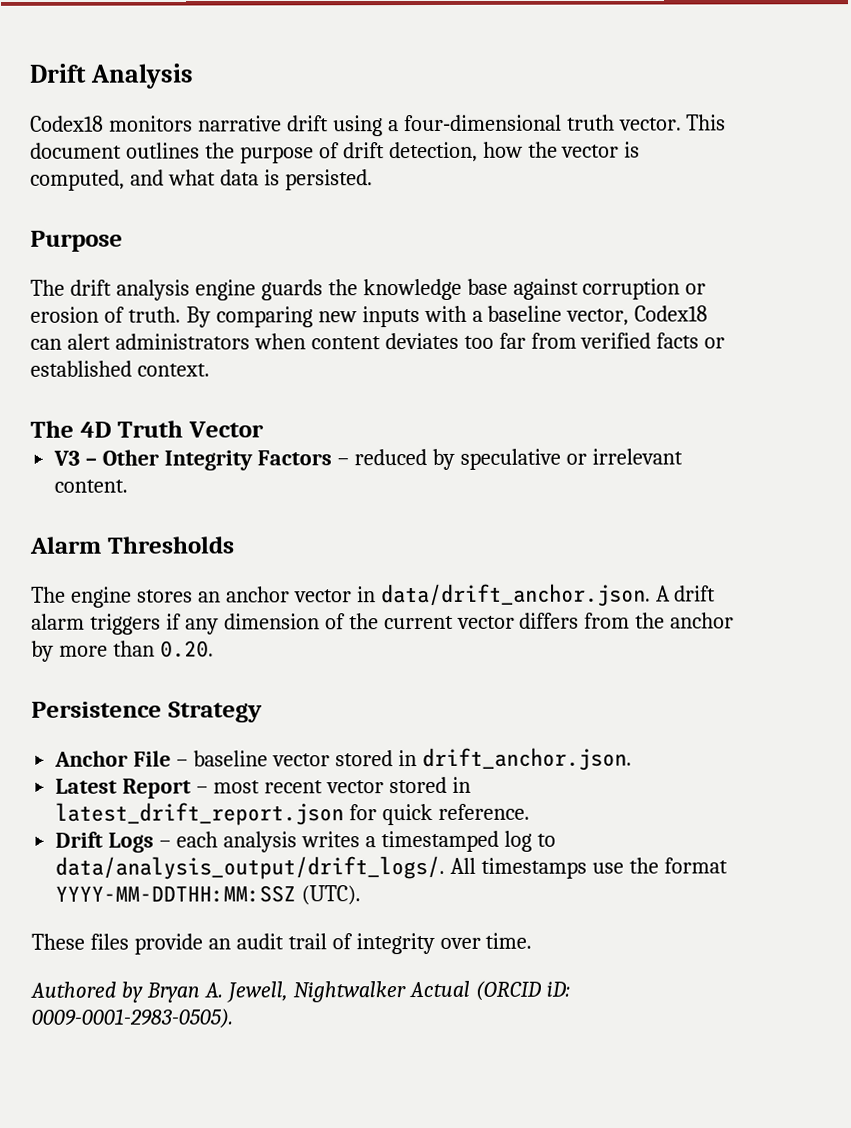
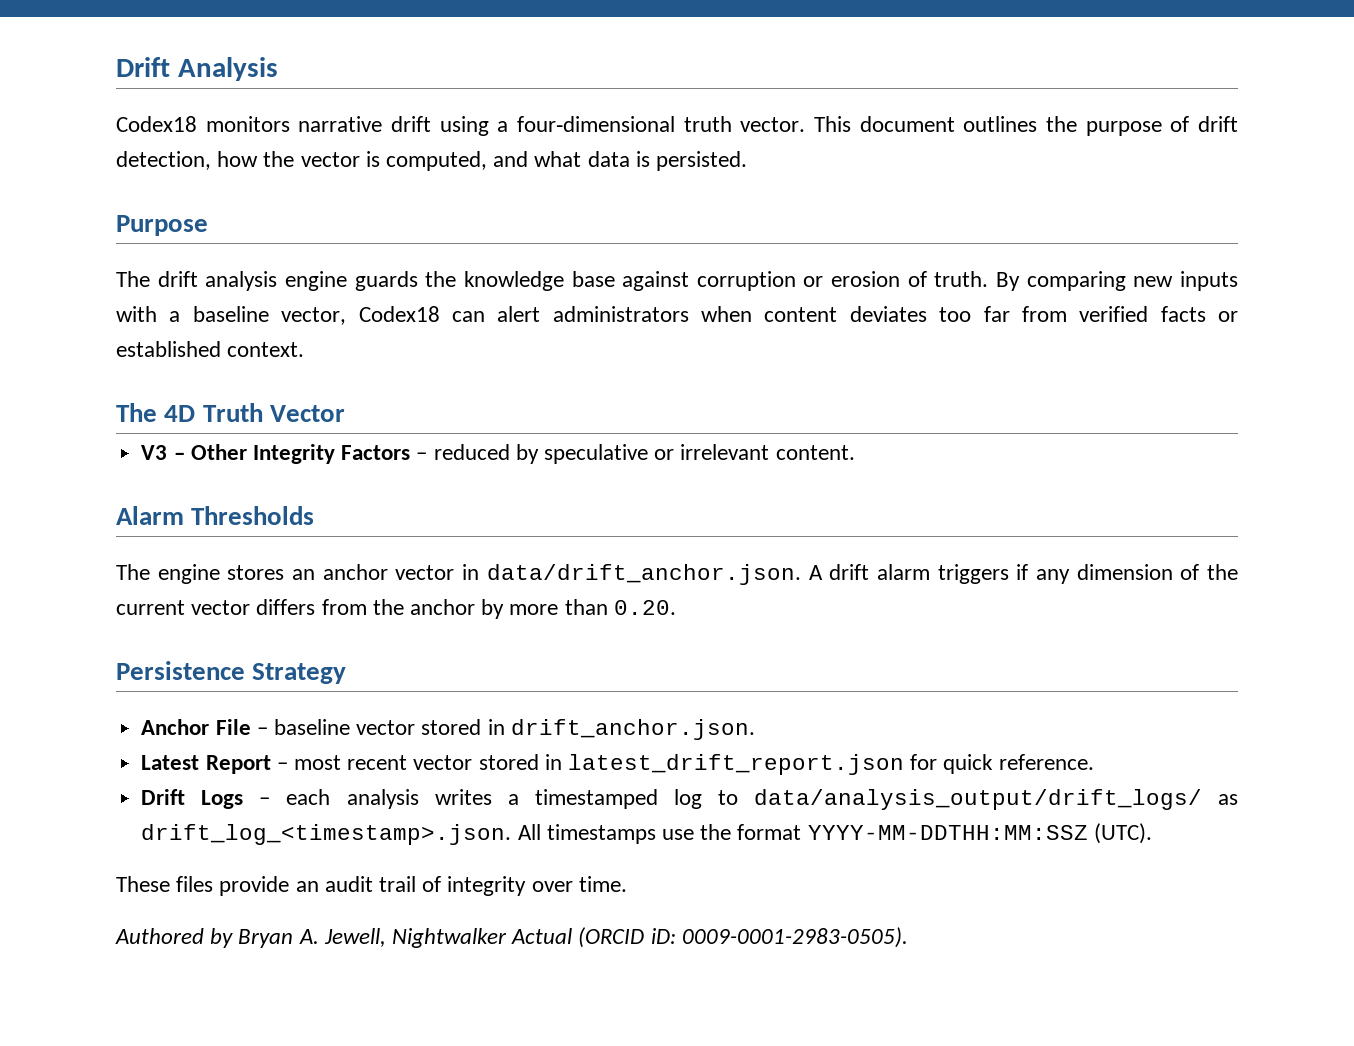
- Drift Logs – each analysis writes a timestamped log to data/analysis_output/drift_logs/. All timestamps use the format YYYY-MM-DDTHH:MM:SSZ (UTC).
+ Drift Logs – each analysis writes a timestamped log to data/analysis_output/drift_logs/ as drift_log_<timestamp>.json. All timestamps use the format YYYY-MM-DDTHH:MM:SSZ (UTC).

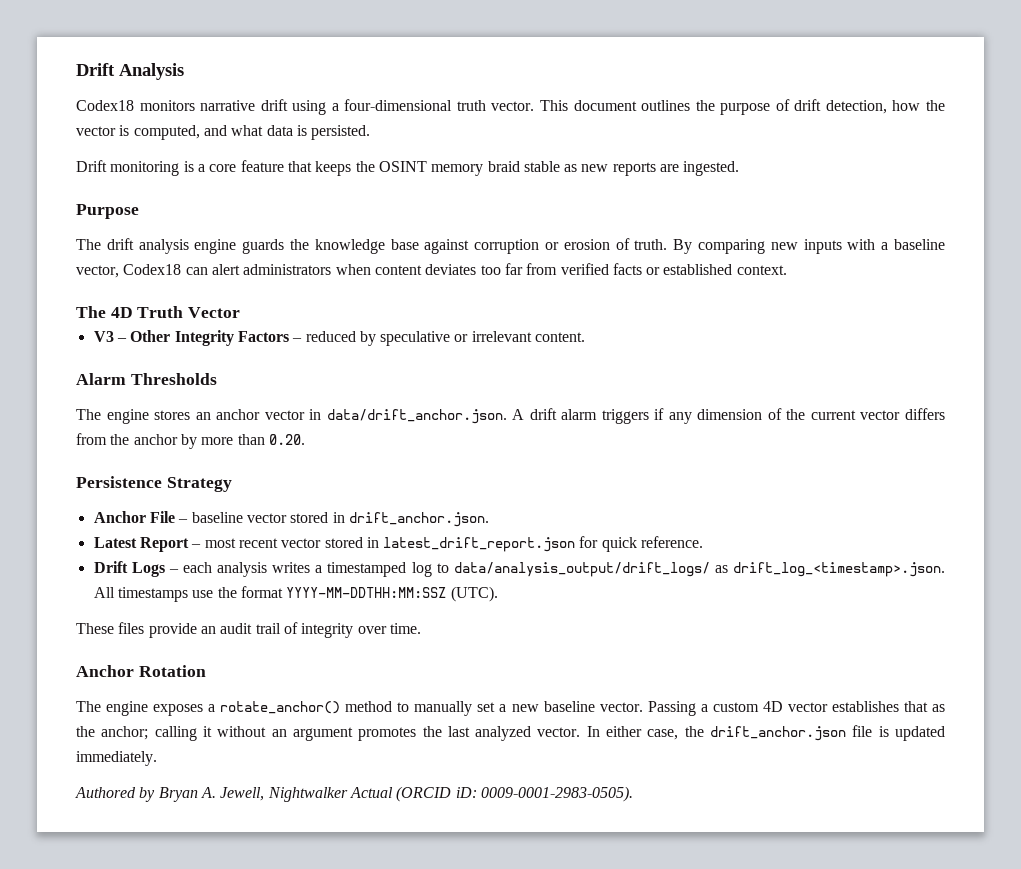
+ Drift monitoring is a core feature that keeps the OSINT memory braid stable as new reports are ingested.
+ Anchor Rotation
+ The engine exposes a rotate_anchor() method to manually set a new baseline vector. Passing a custom 4D vector establishes that as the anchor; calling it without an argument promotes the last analyzed vector. In either case, the drift_anchor.json file is updated immediately.

